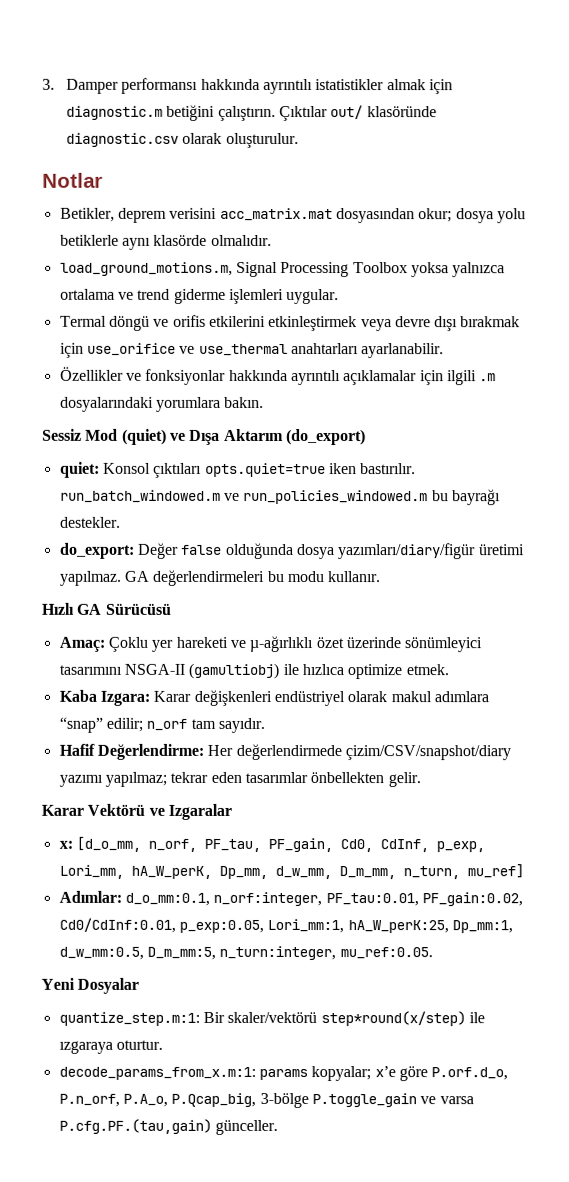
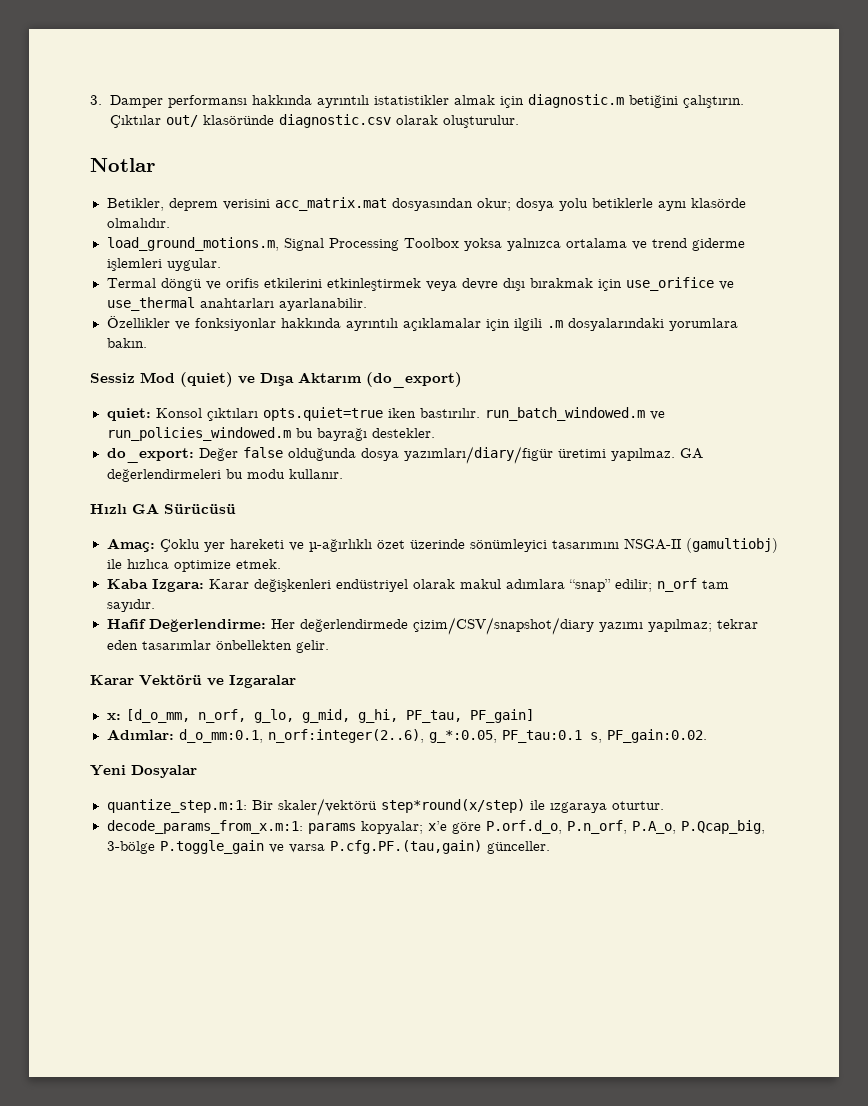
- x: [d_o_mm, n_orf, PF_tau, PF_gain, Cd0, CdInf, p_exp, Lori_mm, hA_W_perK, Dp_mm, d_w_mm, D_m_mm, n_turn, mu_ref]
- Adımlar: d_o_mm:0.1, n_orf:integer, PF_tau:0.01, PF_gain:0.02, Cd0/CdInf:0.01, p_exp:0.05, Lori_mm:1, hA_W_perK:25, Dp_mm:1, d_w_mm:0.5, D_m_mm:5, n_turn:integer, mu_ref:0.05.
+ x: [d_o_mm, n_orf, g_lo, g_mid, g_hi, PF_tau, PF_gain]
+ Adımlar: d_o_mm:0.1, n_orf:integer(2..6), g_*:0.05, PF_tau:0.1 s, PF_gain:0.02.

